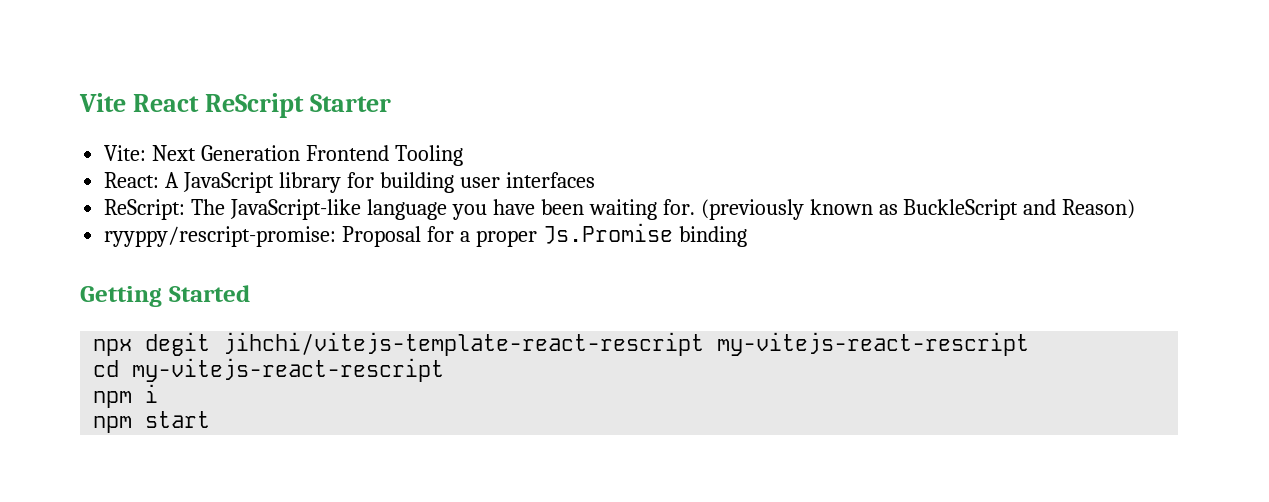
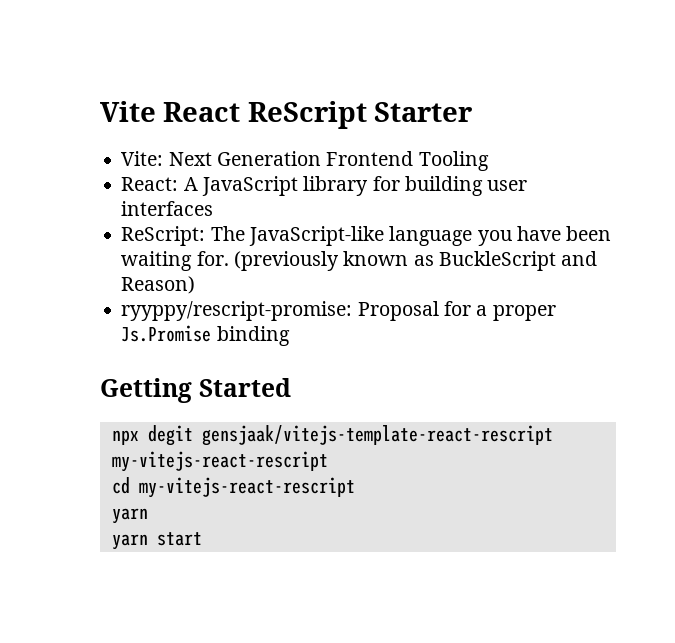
- npx degit jihchi/vitejs-template-react-rescript my-vitejs-react-rescript
+ npx degit gensjaak/vitejs-template-react-rescript my-vitejs-react-rescript
  cd my-vitejs-react-rescript
- npm i
- npm start
+ yarn
+ yarn start

